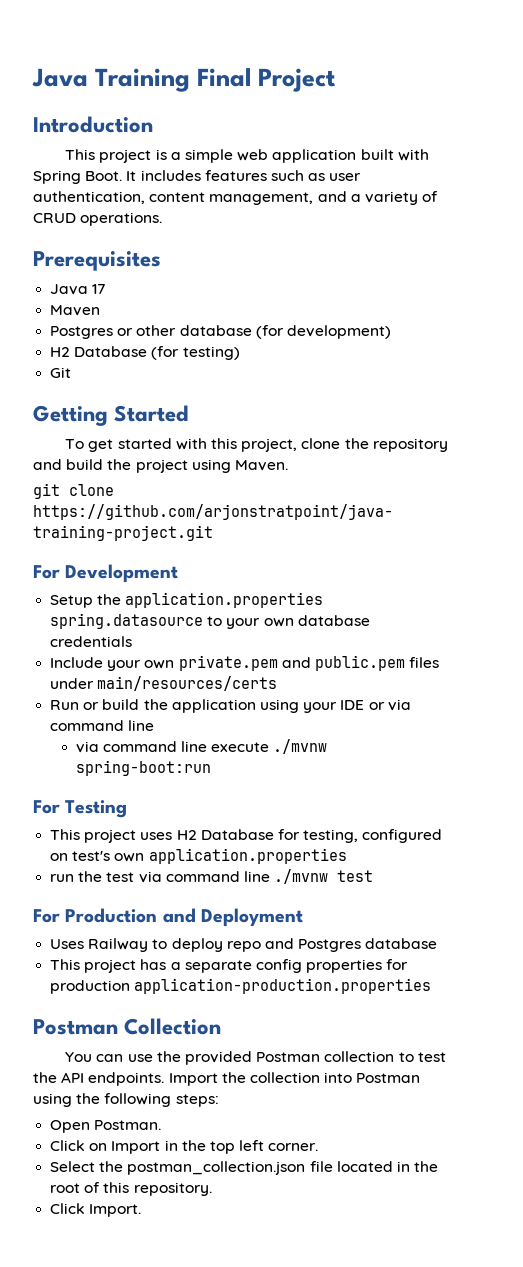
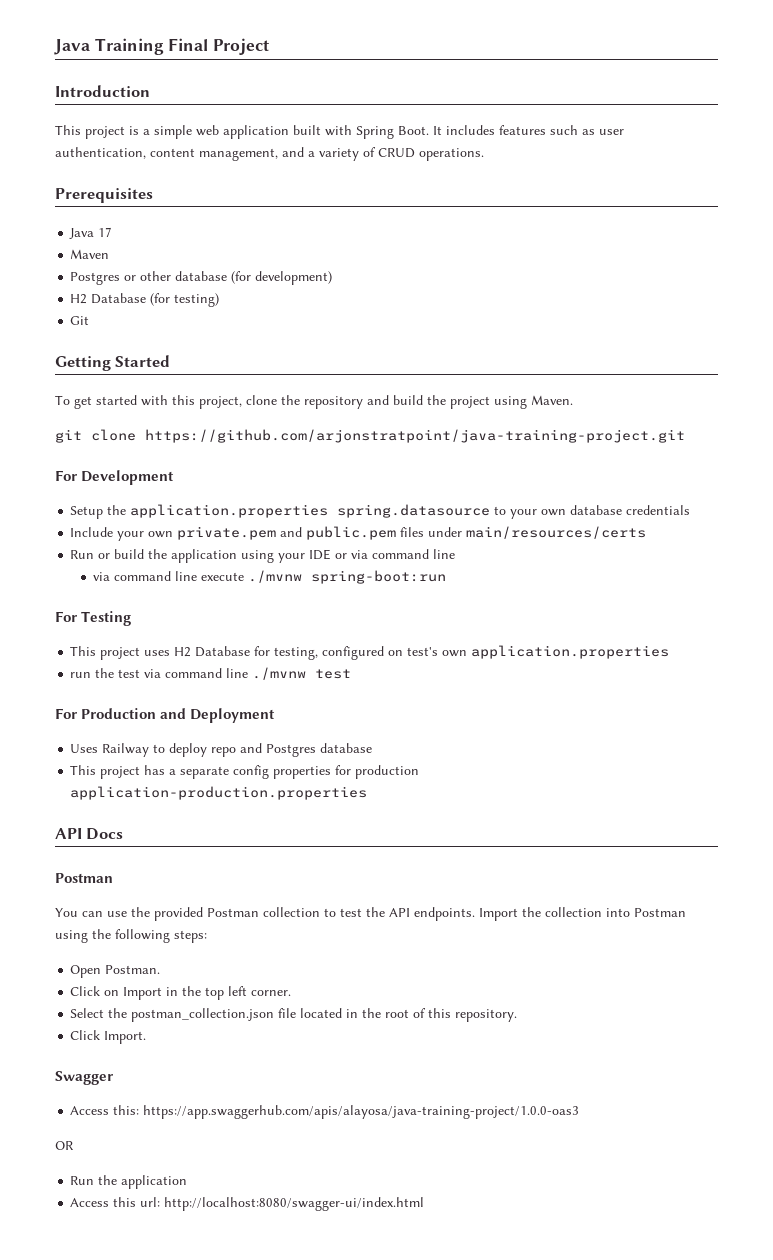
- Postman Collection
+ API Docs
+ Postman
+ Swagger
+ Access this: https://app.swaggerhub.com/apis/alayosa/java-training-project/1.0.0-oas3
+ OR
+ Run the application
+ Access this url: http://localhost:8080/swagger-ui/index.html

